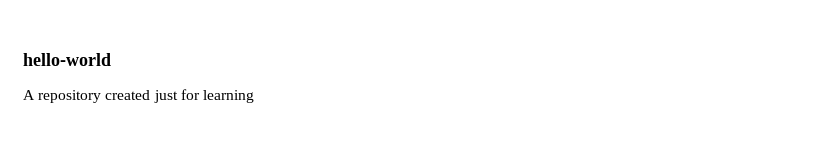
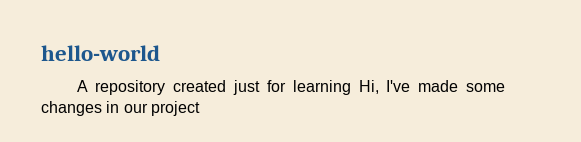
- A repository created just for learning
+ A repository created just for learning Hi, I've made some changes in our project

